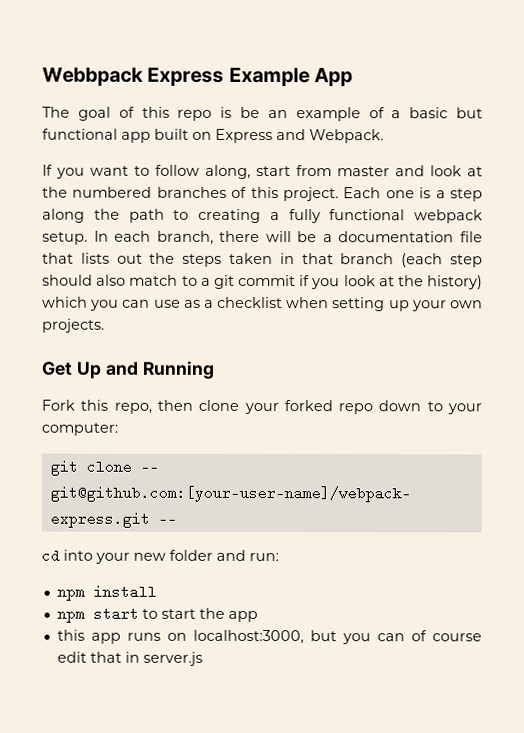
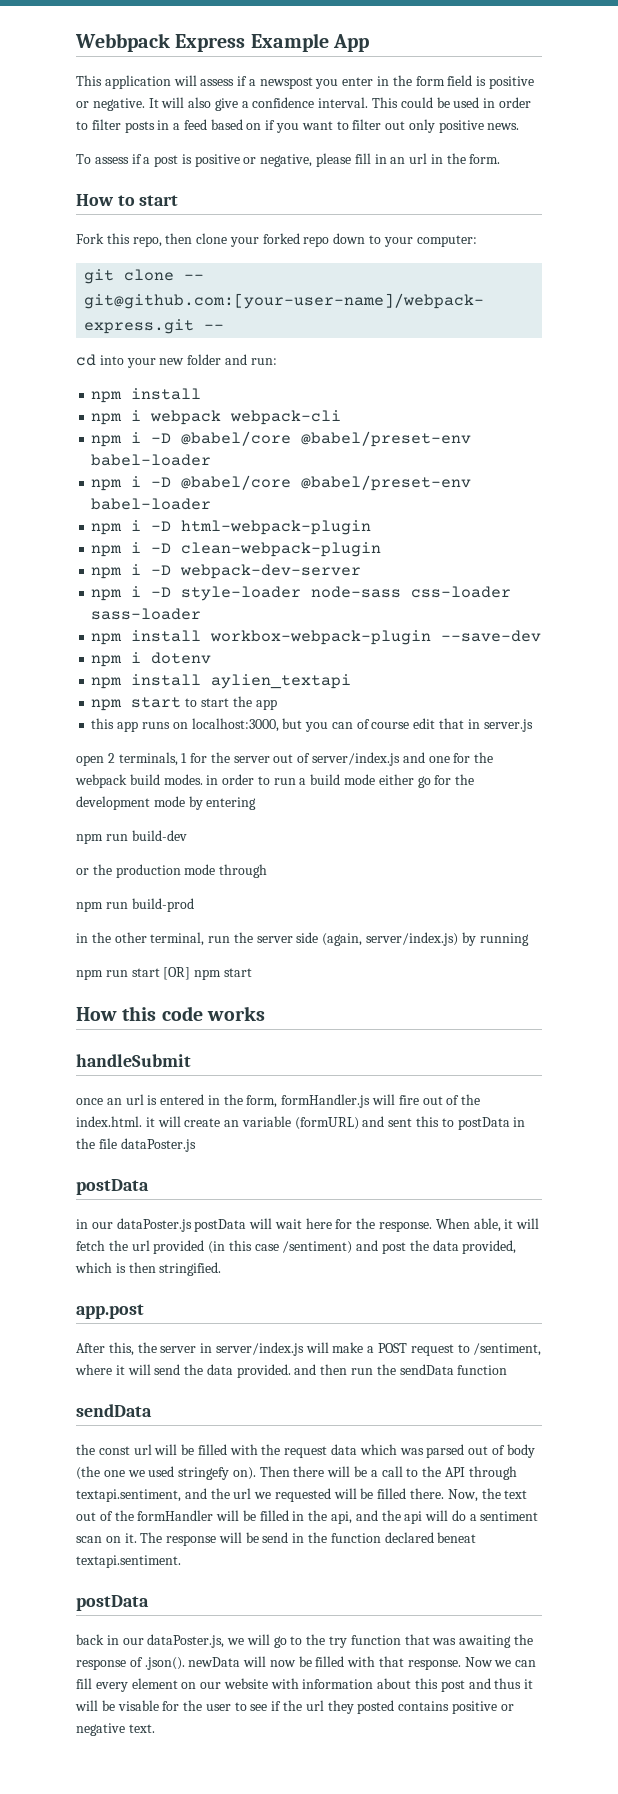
- The goal of this repo is be an example of a basic but functional app built on Express and Webpack.
- If you want to follow along, start from master and look at the numbered branches of this project. Each one is a step along the path to creating a fully functional webpack setup. In each branch, there will be a documentation file that lists out the steps taken in that branch (each step should also match to a git commit if you look at the history) which you can use as a checklist when setting up your own projects.
- Get Up and Running
+ This application will assess if a newspost you enter in the form field is positive or negative. It will also give a confidence interval. This could be used in order to filter posts in a feed based on if you want to filter out only positive news.
+ To assess if a post is positive or negative, please fill in an url in the form.
+ How to start
+ npm i webpack webpack-cli
+ npm i -D @babel/core @babel/preset-env babel-loader
+ npm i -D @babel/core @babel/preset-env babel-loader
+ npm i -D html-webpack-plugin
+ npm i -D clean-webpack-plugin
+ npm i -D webpack-dev-server
+ npm i -D style-loader node-sass css-loader sass-loader
+ npm install workbox-webpack-plugin --save-dev
+ npm i dotenv
+ npm install aylien_textapi
+ open 2 terminals, 1 for the server out of server/index.js and one for the webpack build modes. in order to run a build mode either go for the development mode by entering
+ npm run build-dev
+ or the production mode through
+ npm run build-prod
+ in the other terminal, run the server side (again, server/index.js) by running
+ npm run start [OR] npm start
+ How this code works
+ handleSubmit
+ once an url is entered in the form, formHandler.js will fire out of the index.html. it will create an variable (formURL) and sent this to postData in the file dataPoster.js
+ postData
+ in our dataPoster.js postData will wait here for the response. When able, it will fetch the url provided (in this case /sentiment) and post the data provided, which is then stringified.
+ app.post
+ After this, the server in server/index.js will make a POST request to /sentiment, where it will send the data provided. and then run the sendData function
+ sendData
+ the const url will be filled with the request data which was parsed out of body (the one we used stringefy on). Then there will be a call to the API through textapi.sentiment, and the url we requested will be filled there. Now, the text out of the formHandler will be filled in the api, and the api will do a sentiment scan on it. The response will be send in the function declared beneat textapi.sentiment.
+ postData
+ back in our dataPoster.js, we will go to the try function that was awaiting the response of .json(). newData will now be filled with that response. Now we can fill every element on our website with information about this post and thus it will be visable for the user to see if the url they posted contains positive or negative text.

